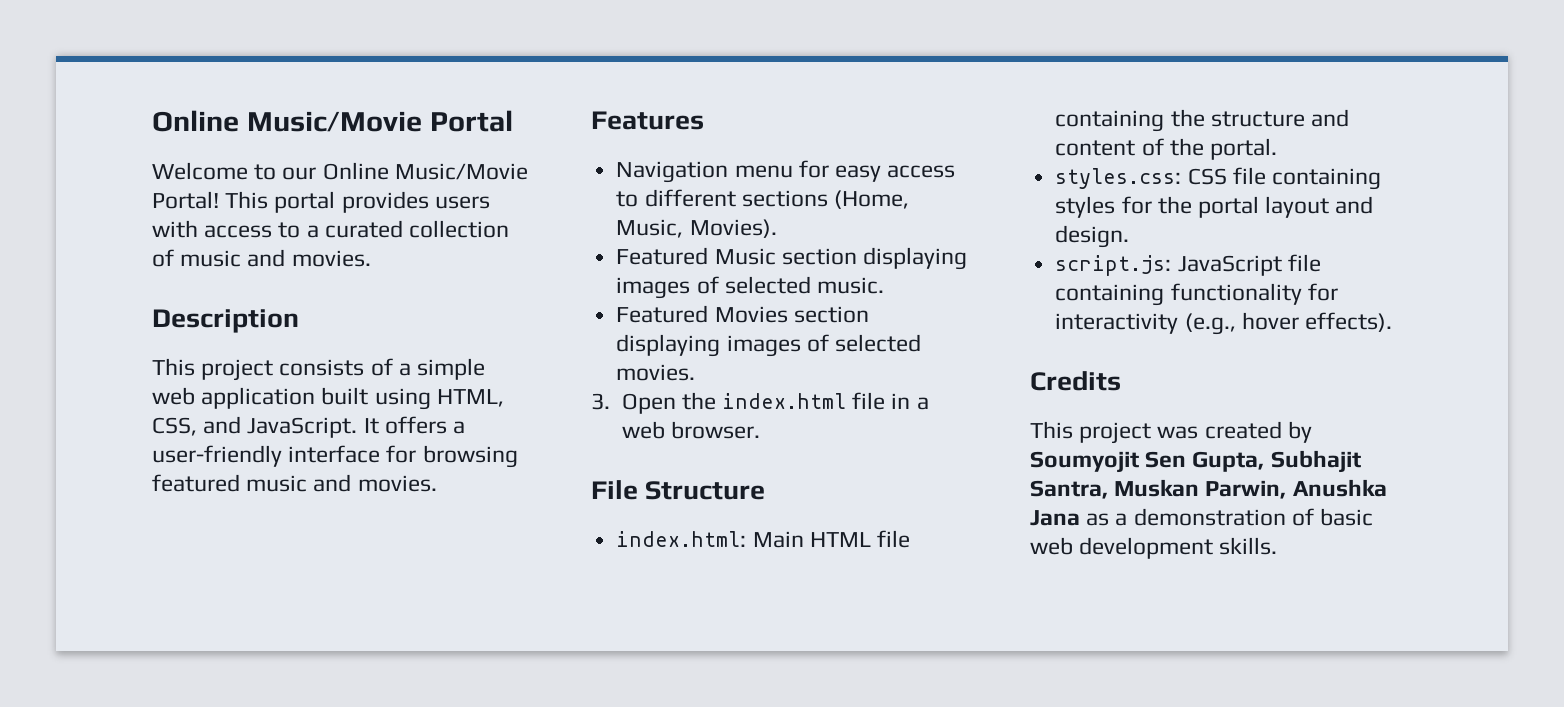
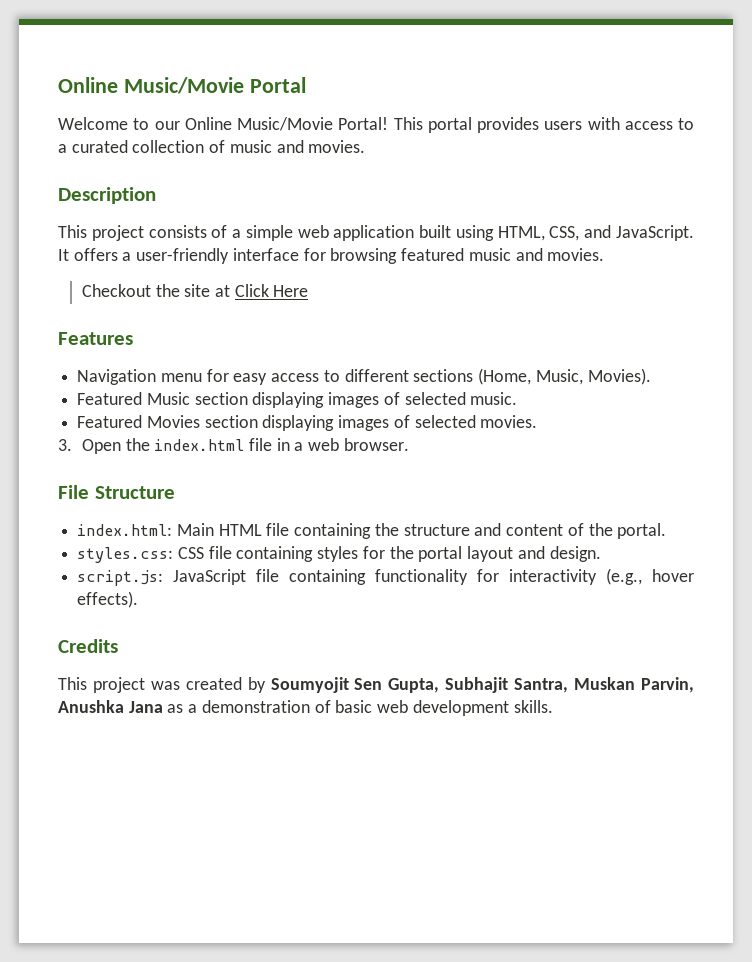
+ Checkout the site at Click Here
- This project was created by Soumyojit Sen Gupta, Subhajit Santra, Muskan Parwin, Anushka Jana as a demonstration of basic web development skills.
+ This project was created by Soumyojit Sen Gupta, Subhajit Santra, Muskan Parvin, Anushka Jana as a demonstration of basic web development skills.

